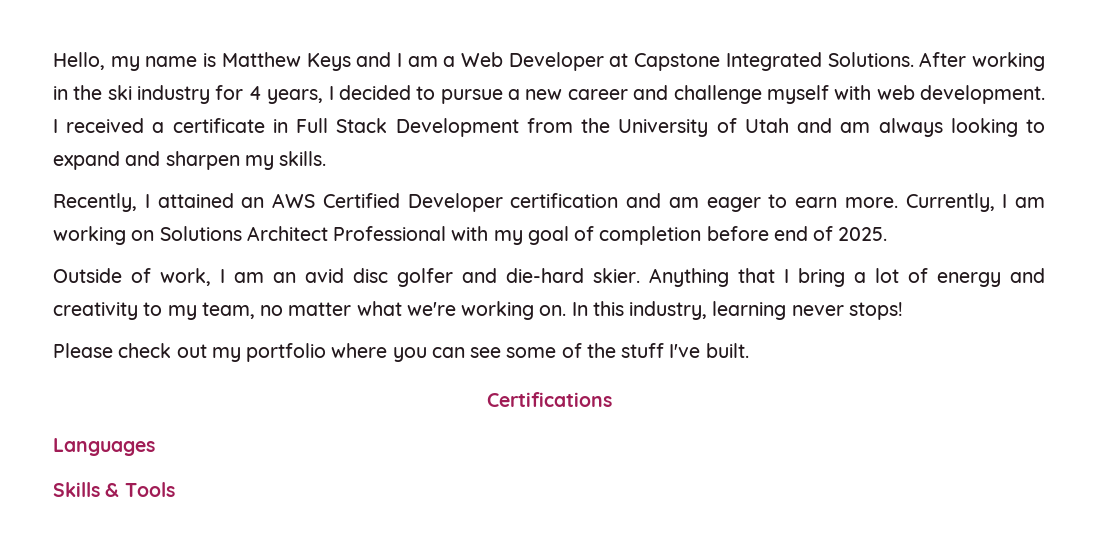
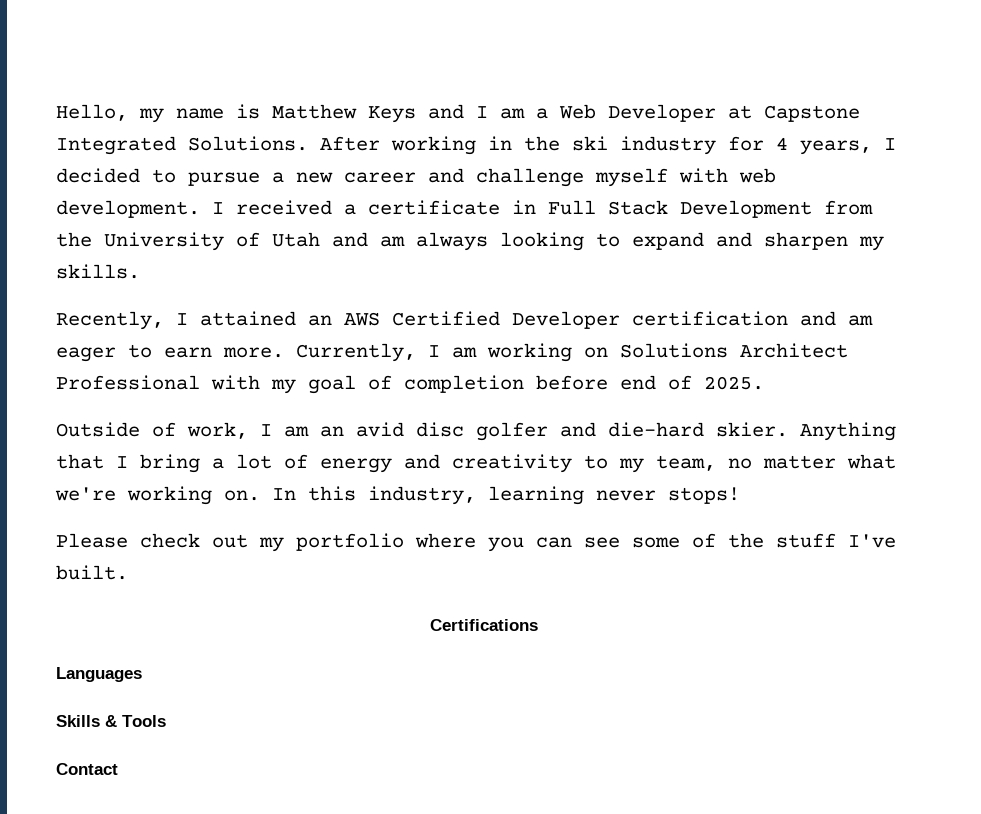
+ Contact

